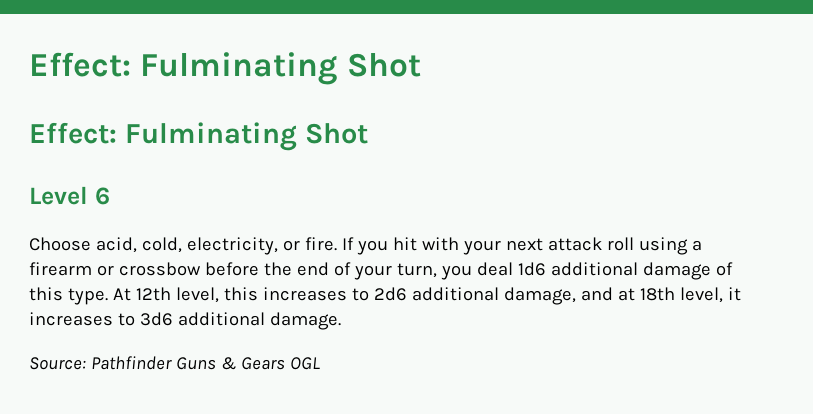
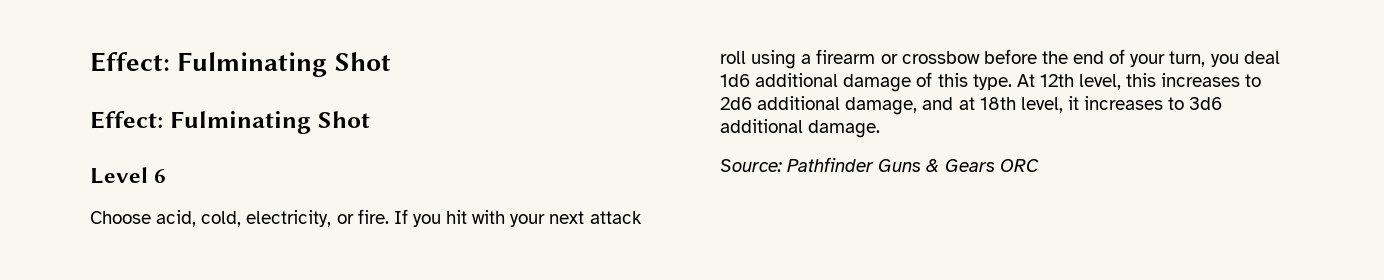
- Source: Pathfinder Guns & Gears OGL
+ Source: Pathfinder Guns & Gears ORC

